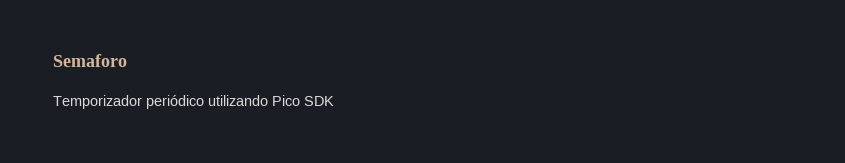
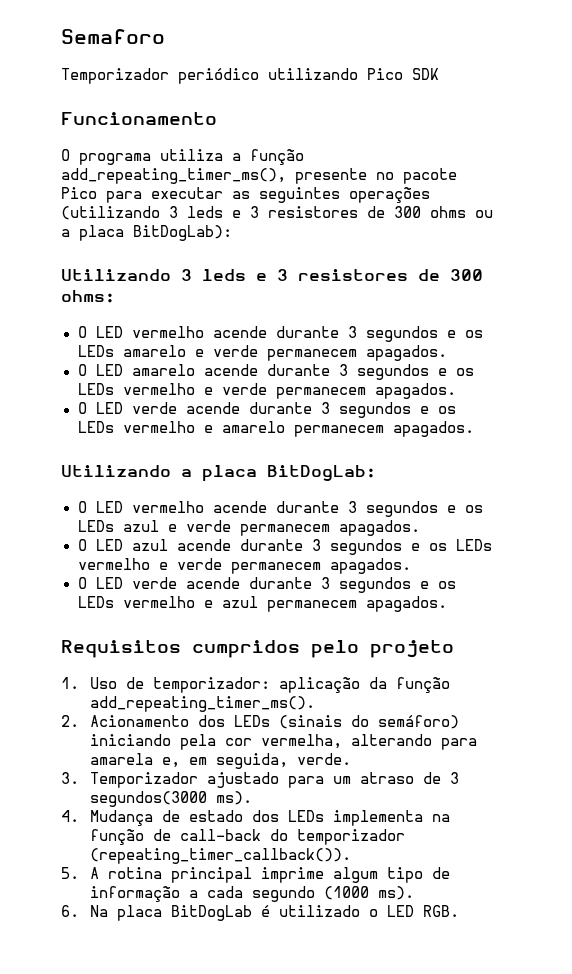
+ Funcionamento
+ O programa utiliza a função add_repeating_timer_ms(), presente no pacote Pico para executar as seguintes operações (utilizando 3 leds e 3 resistores de 300 ohms ou a placa BitDogLab):
+ Utilizando 3 leds e 3 resistores de 300 ohms:
+ O LED vermelho acende durante 3 segundos e os LEDs amarelo e verde permanecem apagados.
+ O LED amarelo acende durante 3 segundos e os LEDs vermelho e verde permanecem apagados.
+ O LED verde acende durante 3 segundos e os LEDs vermelho e amarelo permanecem apagados.
+ Utilizando a placa BitDogLab:
+ O LED vermelho acende durante 3 segundos e os LEDs azul e verde permanecem apagados.
+ O LED azul acende durante 3 segundos e os LEDs vermelho e verde permanecem apagados.
+ O LED verde acende durante 3 segundos e os LEDs vermelho e azul permanecem apagados.
+ Requisitos cumpridos pelo projeto
+ 1. Uso de temporizador: aplicação da função add_repeating_timer_ms().
+ 2. Acionamento dos LEDs (sinais do semáforo) iniciando pela cor vermelha, alterando para amarela e, em seguida, verde.
+ 3. Temporizador ajustado para um atraso de 3 segundos(3000 ms).
+ 4. Mudança de estado dos LEDs implementa na função de call-back do temporizador (repeating_timer_callback()).
+ 5. A rotina principal imprime algum tipo de informação a cada segundo (1000 ms).
+ 6. Na placa BitDogLab é utilizado o LED RGB.

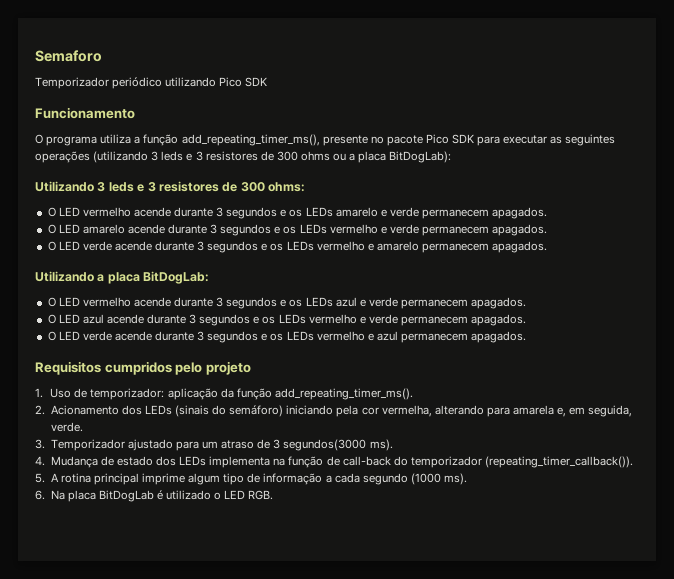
- O programa utiliza a função add_repeating_timer_ms(), presente no pacote Pico para executar as seguintes operações (utilizando 3 leds e 3 resistores de 300 ohms ou a placa BitDogLab):
+ O programa utiliza a função add_repeating_timer_ms(), presente no pacote Pico SDK para executar as seguintes operações (utilizando 3 leds e 3 resistores de 300 ohms ou a placa BitDogLab):

